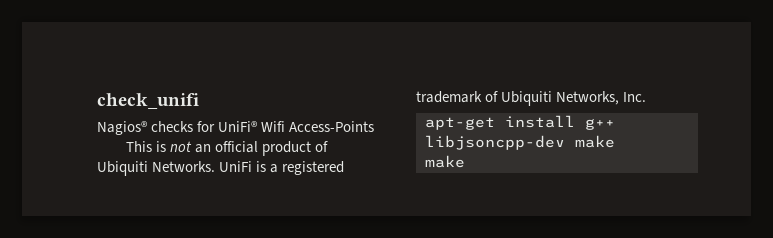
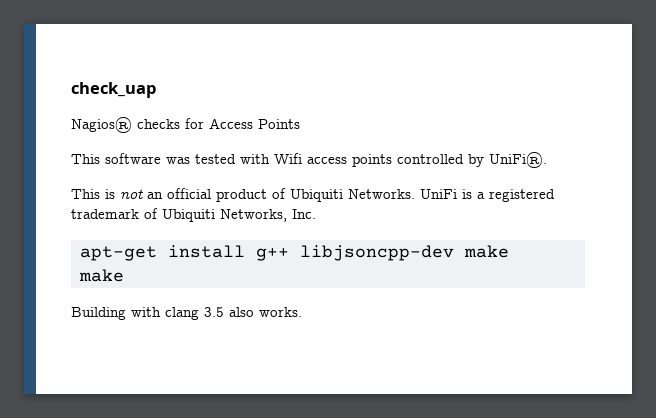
- check_unifi
+ check_uap
- Nagios® checks for UniFi® Wifi Access-Points
+ Nagios® checks for Access Points
+ This software was tested with Wifi access points controlled by UniFi®.
+ Building with clang 3.5 also works.

